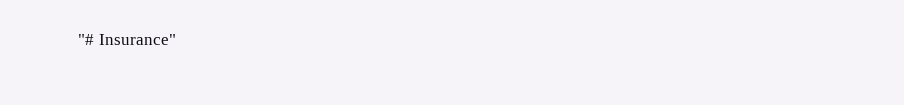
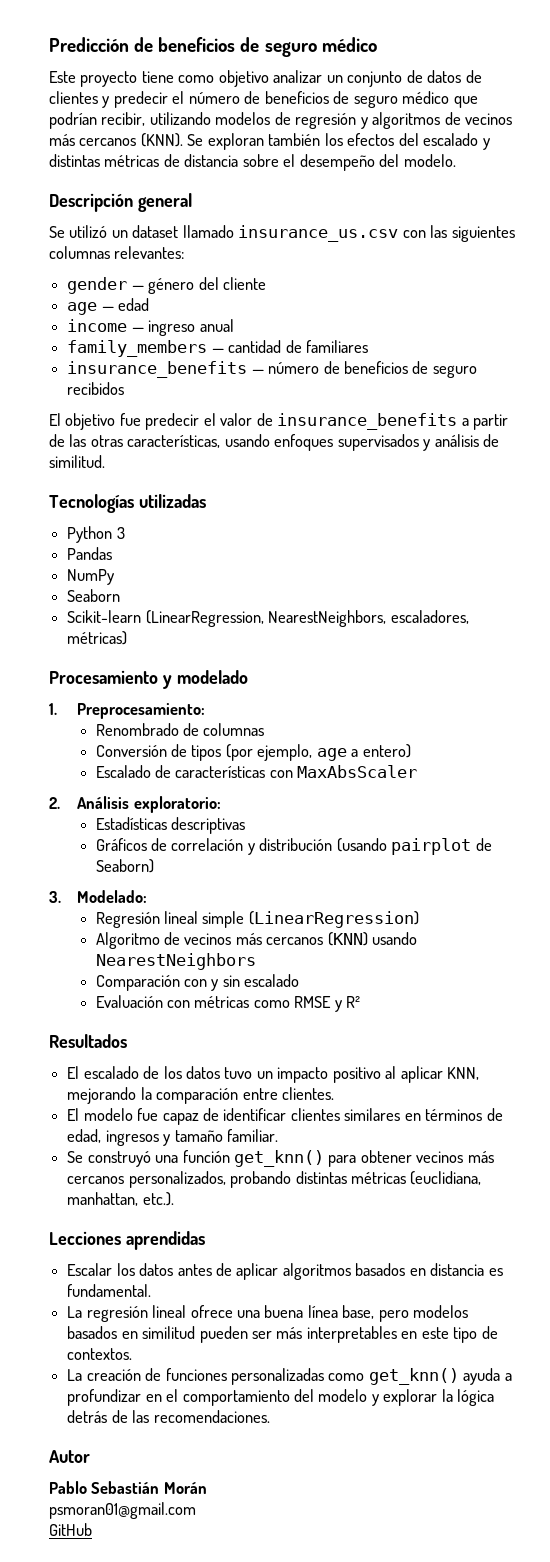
- "# Insurance"
+ Predicción de beneficios de seguro médico
+ Este proyecto tiene como objetivo analizar un conjunto de datos de clientes y predecir el número de beneficios de seguro médico que podrían recibir, utilizando modelos de regresión y algoritmos de vecinos más cercanos (KNN). Se exploran también los efectos del escalado y distintas métricas de distancia sobre el desempeño del modelo.
+ Descripción general
+ Se utilizó un dataset llamado insurance_us.csv con las siguientes columnas relevantes:
+ gender — género del cliente
+ age — edad
+ income — ingreso anual
+ family_members — cantidad de familiares
+ insurance_benefits — número de beneficios de seguro recibidos
+ El objetivo fue predecir el valor de insurance_benefits a partir de las otras características, usando enfoques supervisados y análisis de similitud.
+ Tecnologías utilizadas
+ Python 3
+ Pandas
+ NumPy
+ Seaborn
+ Scikit-learn (LinearRegression, NearestNeighbors, escaladores, métricas)
+ Procesamiento y modelado
+ 1. Preprocesamiento:
+ Renombrado de columnas
+ Conversión de tipos (por ejemplo, age a entero)
+ Escalado de características con MaxAbsScaler
+ 2. Análisis exploratorio:
+ Estadísticas descriptivas
+ Gráficos de correlación y distribución (usando pairplot de Seaborn)
+ 3. Modelado:
+ Regresión lineal simple (LinearRegression)
+ Algoritmo de vecinos más cercanos (KNN) usando NearestNeighbors
+ Comparación con y sin escalado
+ Evaluación con métricas como RMSE y R²
+ Resultados
+ El escalado de los datos tuvo un impacto positivo al aplicar KNN, mejorando la comparación entre clientes.
+ El modelo fue capaz de identificar clientes similares en términos de edad, ingresos y tamaño familiar.
+ Se construyó una función get_knn() para obtener vecinos más cercanos personalizados, probando distintas métricas (euclidiana, manhattan, etc.).
+ Lecciones aprendidas
+ Escalar los datos antes de aplicar algoritmos basados en distancia es fundamental.
+ La regresión lineal ofrece una buena línea base, pero modelos basados en similitud pueden ser más interpretables en este tipo de contextos.
+ La creación de funciones personalizadas como get_knn() ayuda a profundizar en el comportamiento del modelo y explorar la lógica detrás de las recomendaciones.
+ Autor
+ Pablo Sebastián Morán
+ psmoran01@gmail.com
+ GitHub

